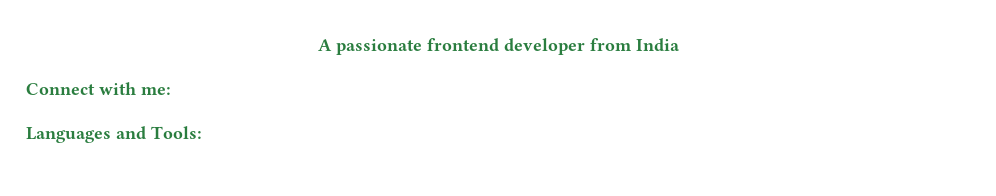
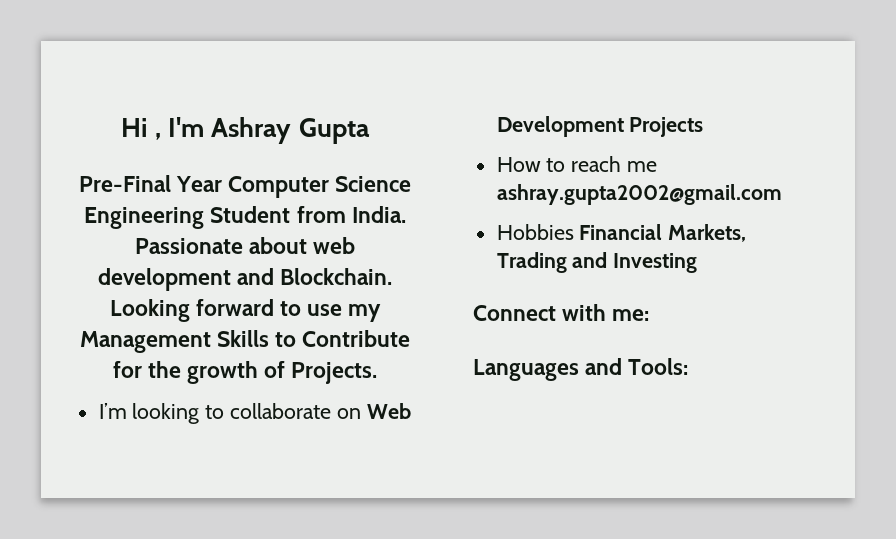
- A passionate frontend developer from India
+ Hi , I'm Ashray Gupta
+ Pre-Final Year Computer Science Engineering Student from India. Passionate about web development and Blockchain. Looking forward to use my Management Skills to Contribute for the growth of Projects.
+ I’m looking to collaborate on Web Development Projects
+ How to reach me ashray.gupta2002@gmail.com
+ Hobbies Financial Markets, Trading and Investing

